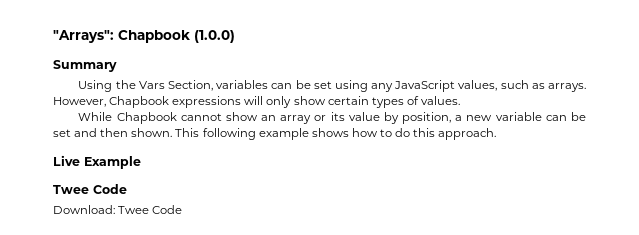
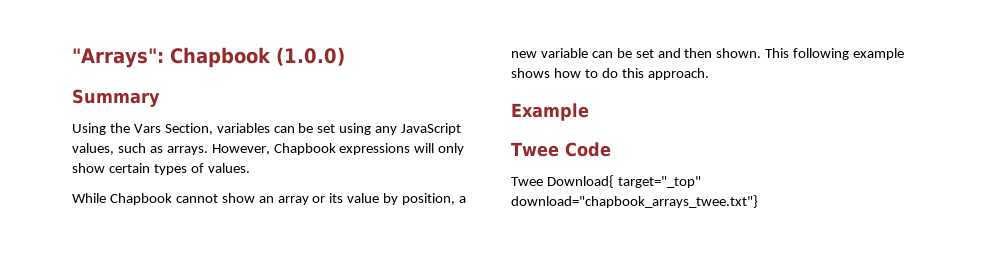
- Live Example
+ Example
- Download: Twee Code
+ Twee Download{ target="_top" download="chapbook_arrays_twee.txt"}

